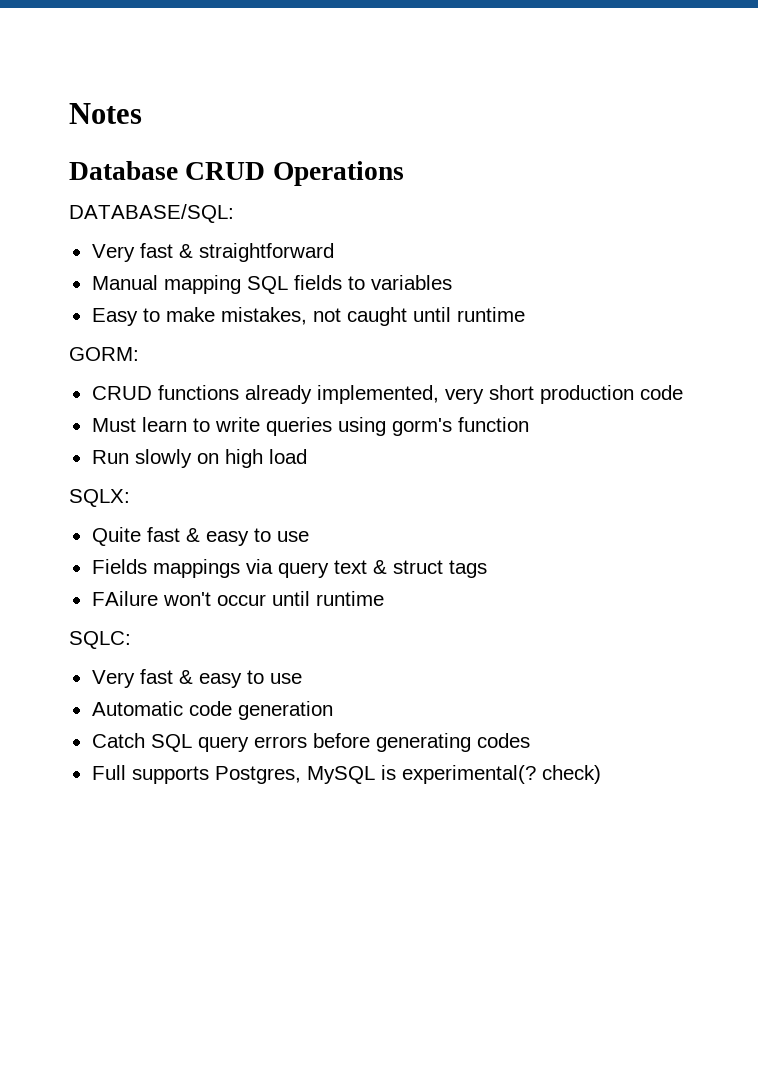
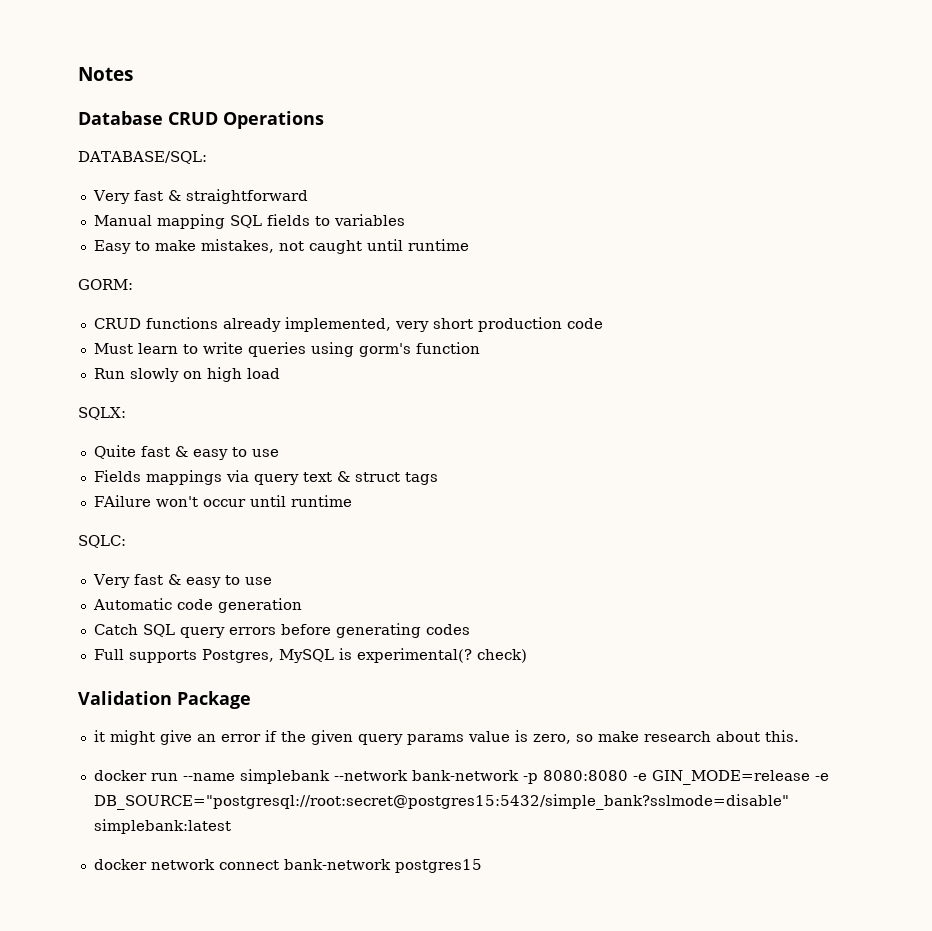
+ Validation Package
+ it might give an error if the given query params value is zero, so make research about this.
+ docker run --name simplebank --network bank-network -p 8080:8080 -e GIN_MODE=release -e DB_SOURCE="postgresql://root:secret@postgres15:5432/simple_bank?sslmode=disable" simplebank:latest
+ docker network connect bank-network postgres15

